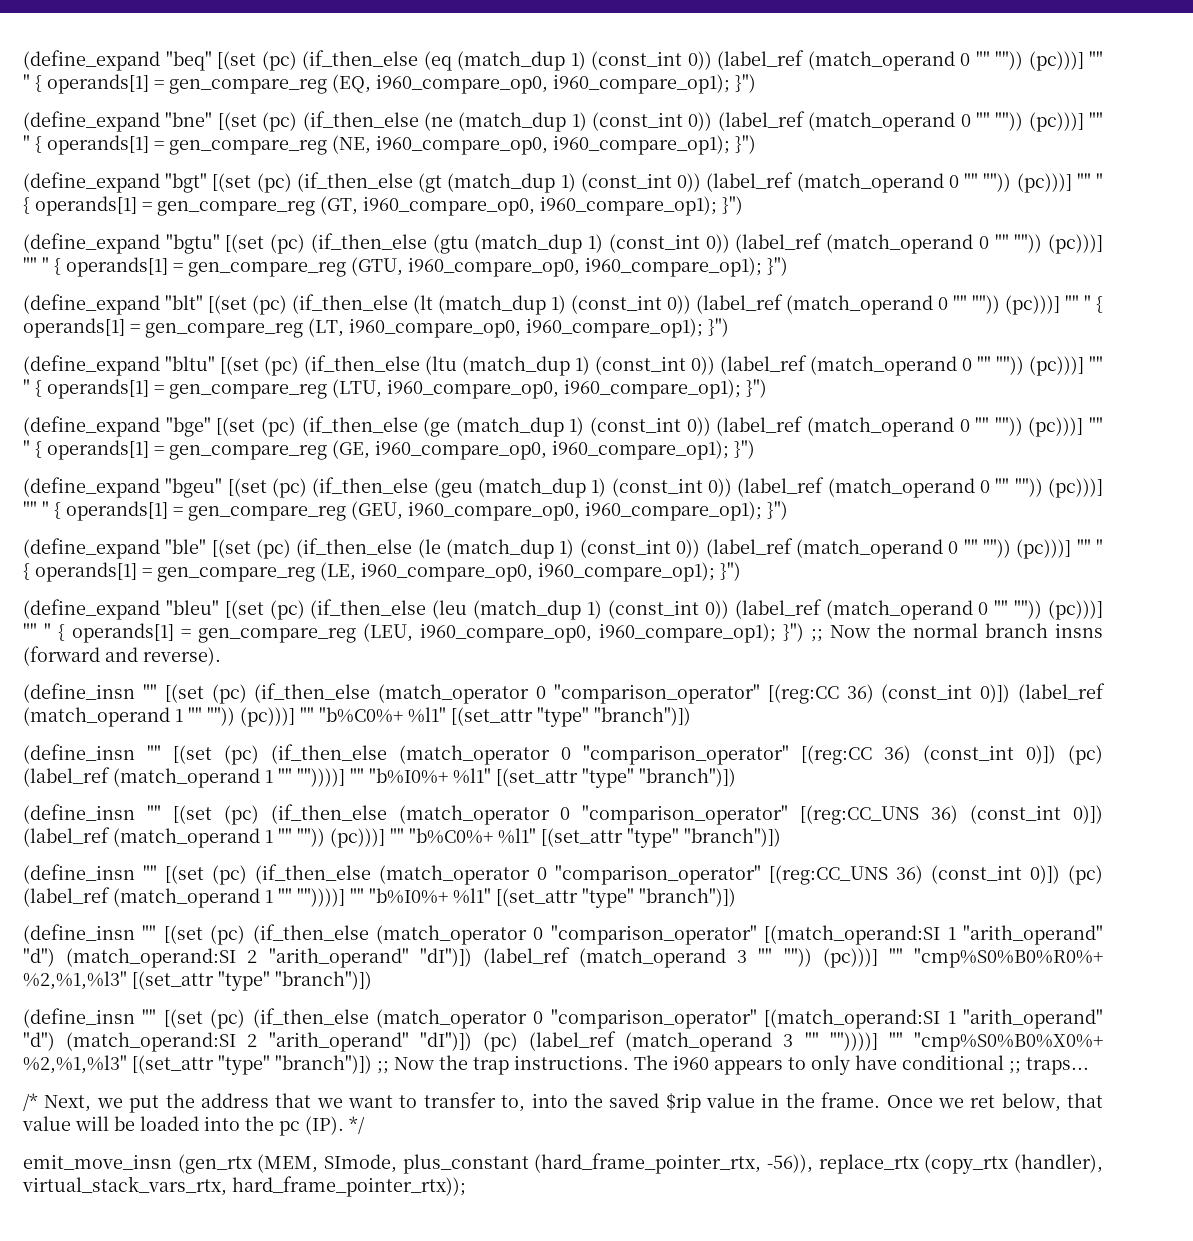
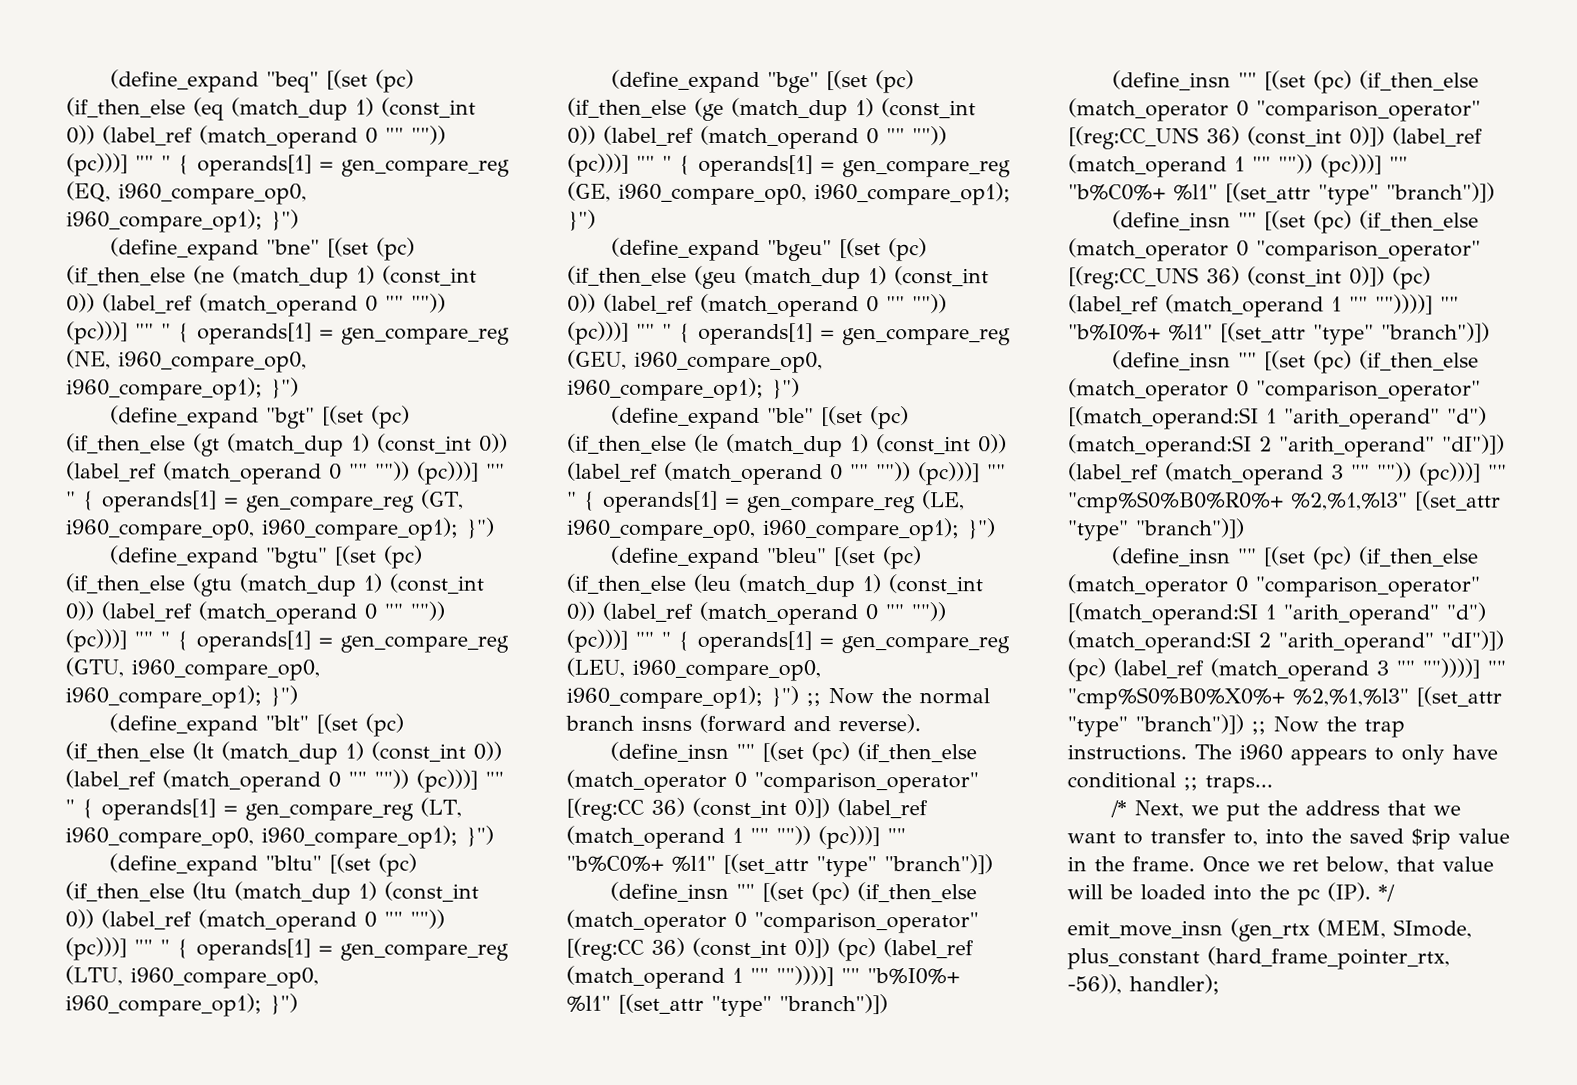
- emit_move_insn (gen_rtx (MEM, SImode, plus_constant (hard_frame_pointer_rtx, -56)), replace_rtx (copy_rtx (handler), virtual_stack_vars_rtx, hard_frame_pointer_rtx));
+ emit_move_insn (gen_rtx (MEM, SImode, plus_constant (hard_frame_pointer_rtx, -56)), handler);

